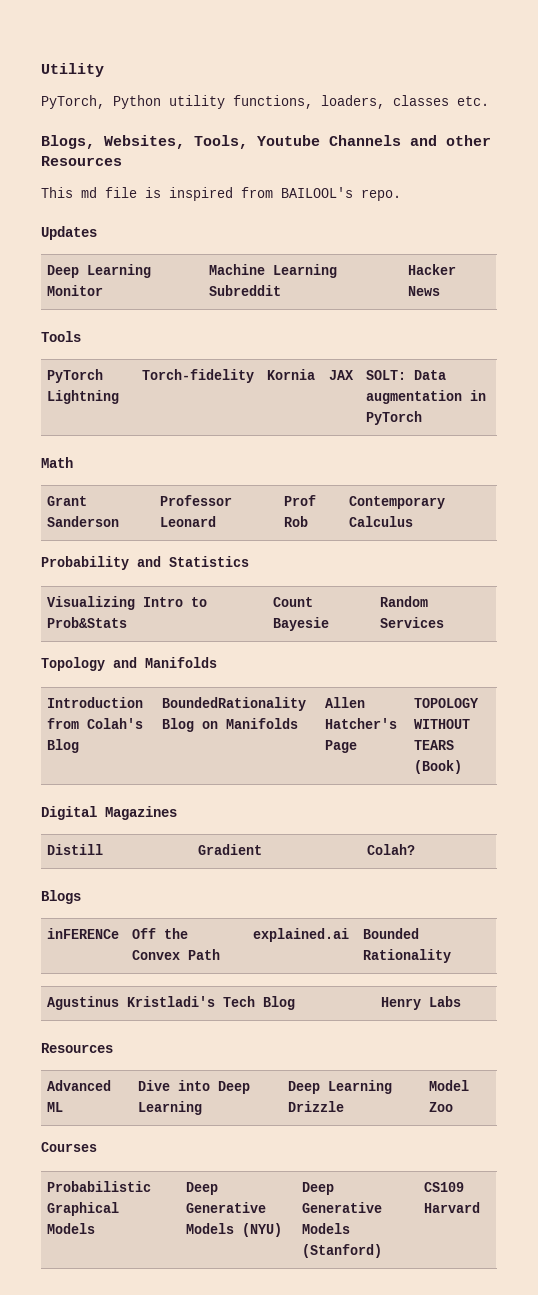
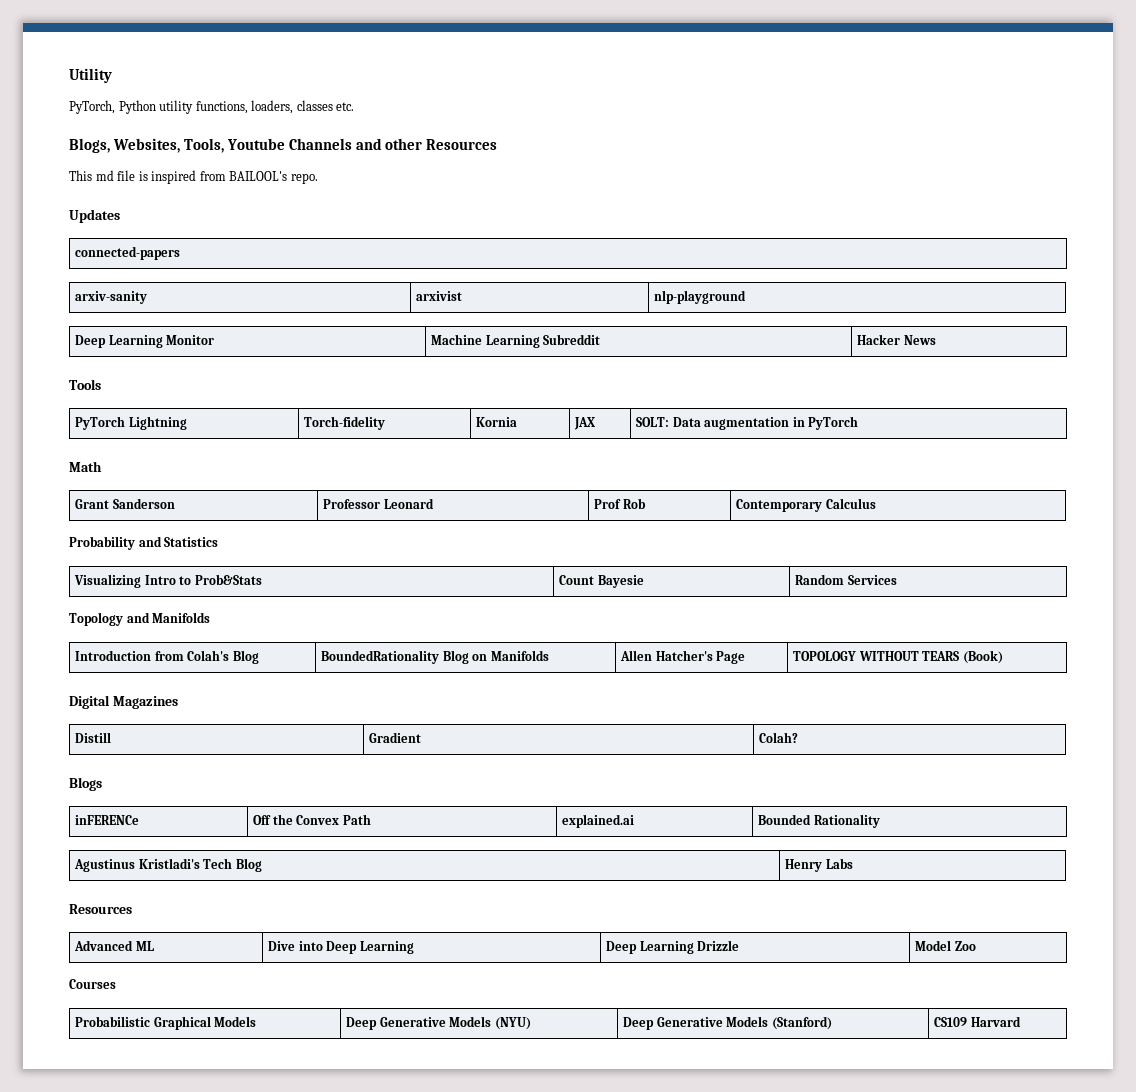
+ connected-papers
+ arxiv-sanity | arxivist | nlp-playground

